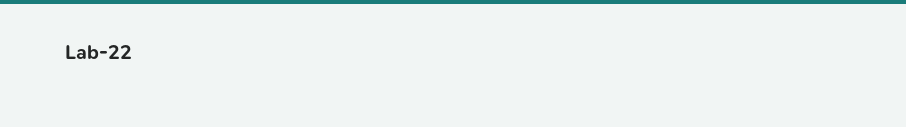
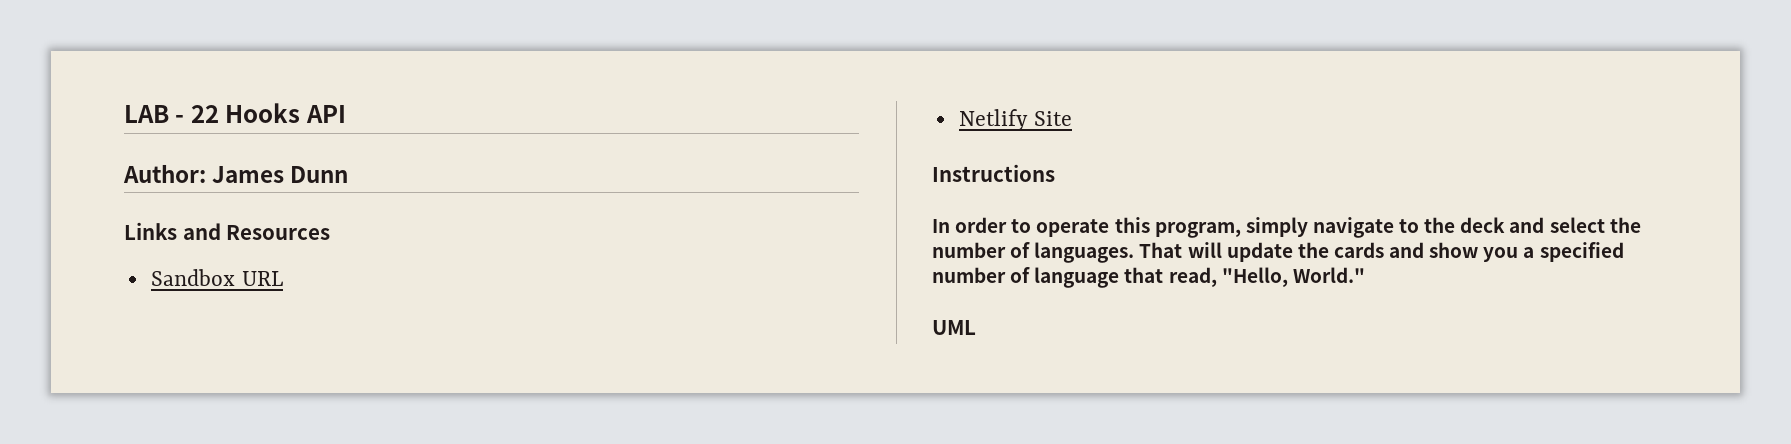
- Lab-22
+ LAB - 22 Hooks API
+ Author: James Dunn
+ Links and Resources
+ Sandbox URL
+ Netlify Site
+ Instructions
+ In order to operate this program, simply navigate to the deck and select the number of languages. That will update the cards and show you a specified number of language that read, "Hello, World."
+ UML

